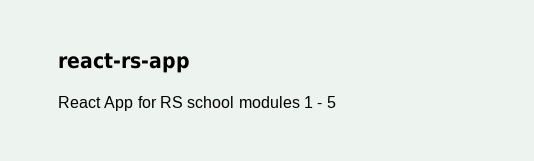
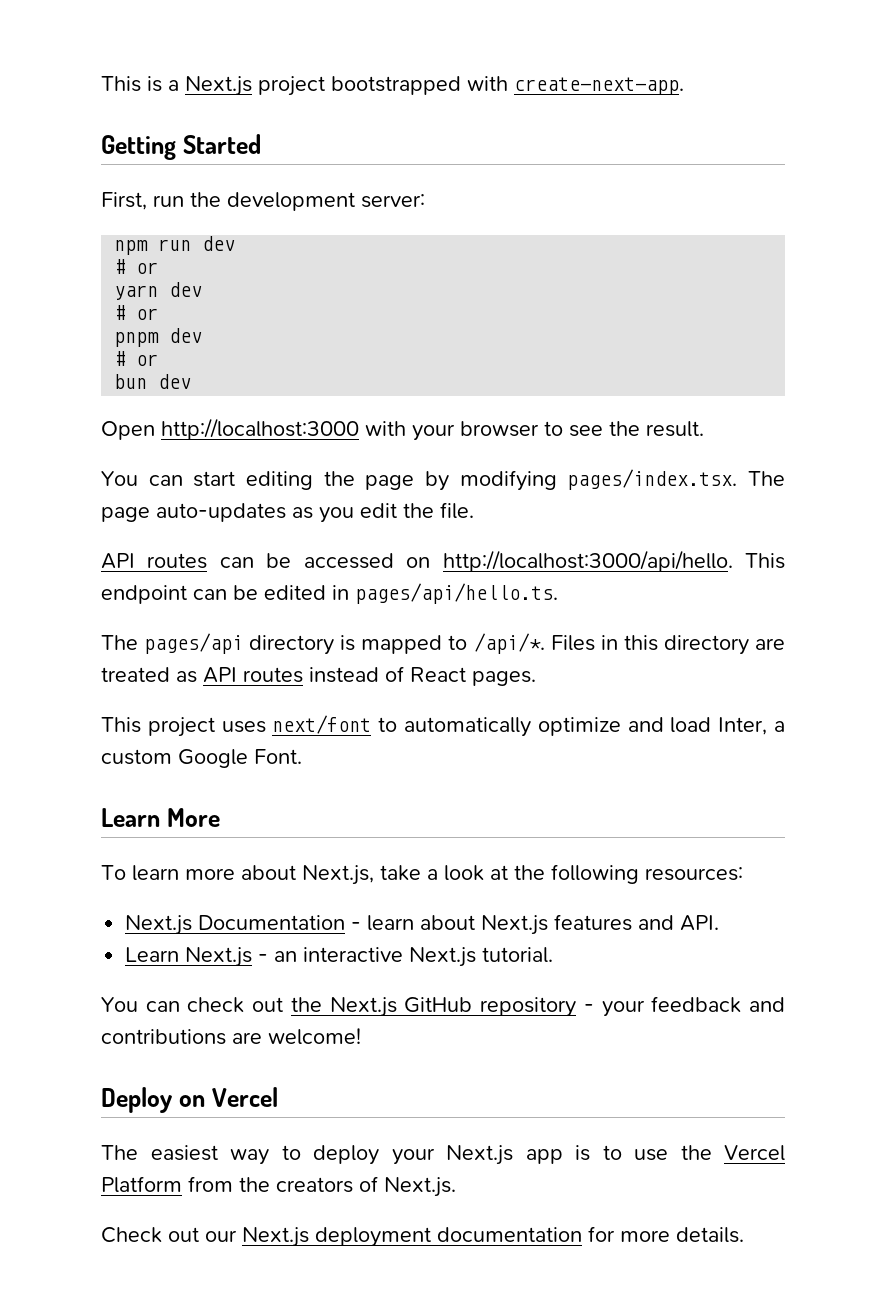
- react-rs-app
- React App for RS school modules 1 - 5
+ This is a Next.js project bootstrapped with create-next-app.
+ Getting Started
+ First, run the development server:
+ npm run dev
+ # or
+ yarn dev
+ # or
+ pnpm dev
+ # or
+ bun dev
+ Open http://localhost:3000 with your browser to see the result.
+ You can start editing the page by modifying pages/index.tsx. The page auto-updates as you edit the file.
+ API routes can be accessed on http://localhost:3000/api/hello. This endpoint can be edited in pages/api/hello.ts.
+ The pages/api directory is mapped to /api/*. Files in this directory are treated as API routes instead of React pages.
+ This project uses next/font to automatically optimize and load Inter, a custom Google Font.
+ Learn More
+ To learn more about Next.js, take a look at the following resources:
+ Next.js Documentation - learn about Next.js features and API.
+ Learn Next.js - an interactive Next.js tutorial.
+ You can check out the Next.js GitHub repository - your feedback and contributions are welcome!
+ Deploy on Vercel
+ The easiest way to deploy your Next.js app is to use the Vercel Platform from the creators of Next.js.
+ Check out our Next.js deployment documentation for more details.

